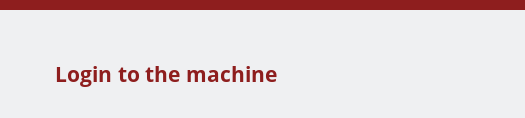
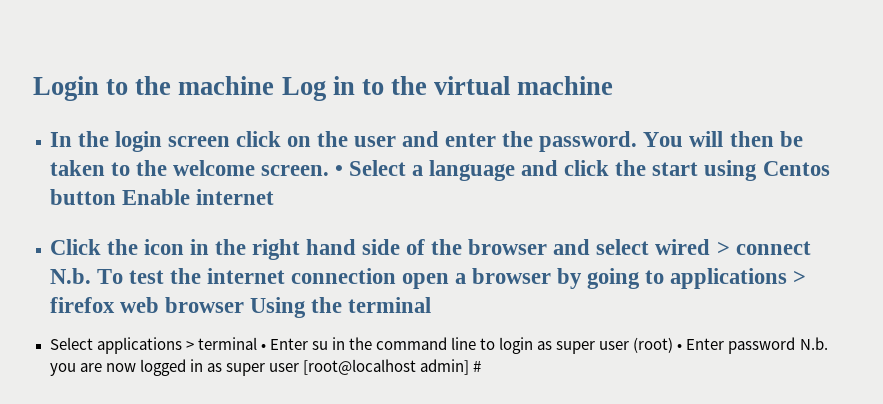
- Login to the machine
+ Login to the machine Log in to the virtual machine
+ In the login screen click on the user and enter the password. You will then be taken to the welcome screen. • Select a language and click the start using Centos button Enable internet
+ Click the icon in the right hand side of the browser and select wired > connect N.b. To test the internet connection open a browser by going to applications > firefox web browser Using the terminal
+ Select applications > terminal • Enter su in the command line to login as super user (root) • Enter password N.b. you are now logged in as super user [root@localhost admin] #

